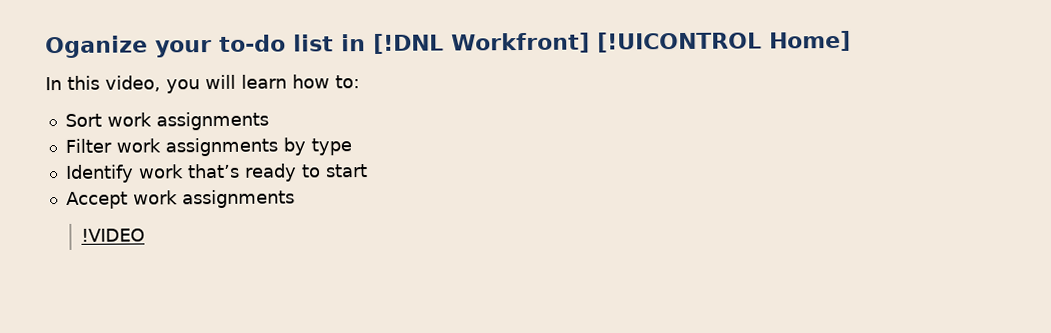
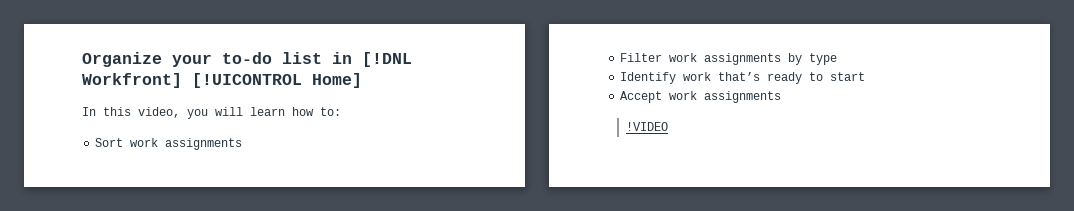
- Oganize your to-do list in [!DNL Workfront] [!UICONTROL Home]
+ Organize your to-do list in [!DNL Workfront] [!UICONTROL Home]

